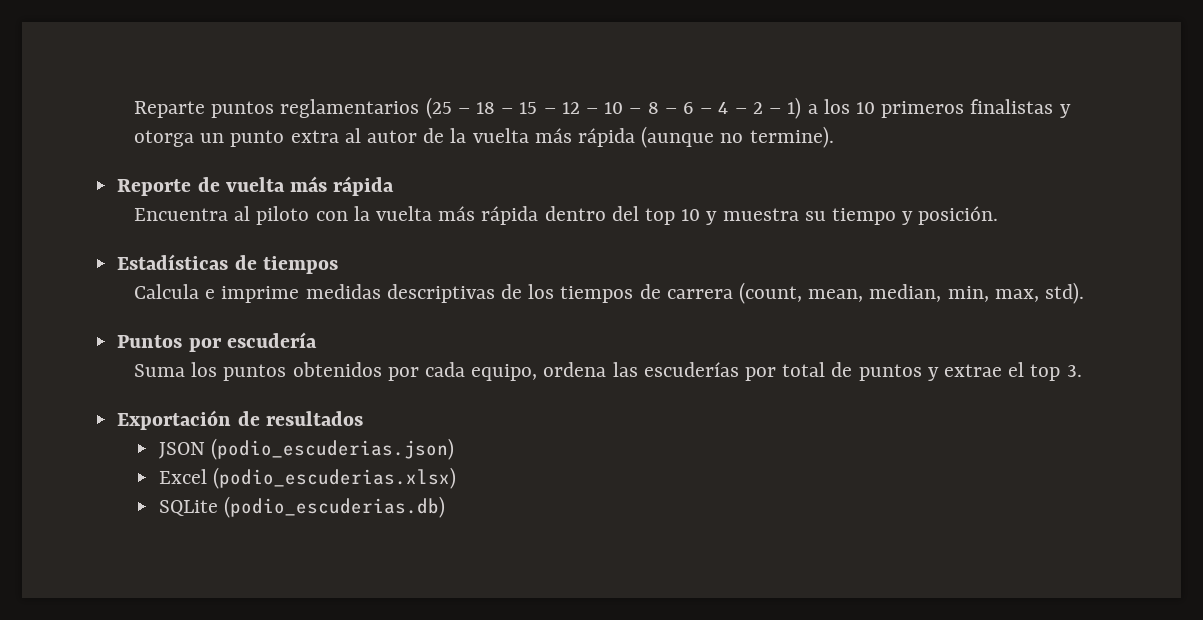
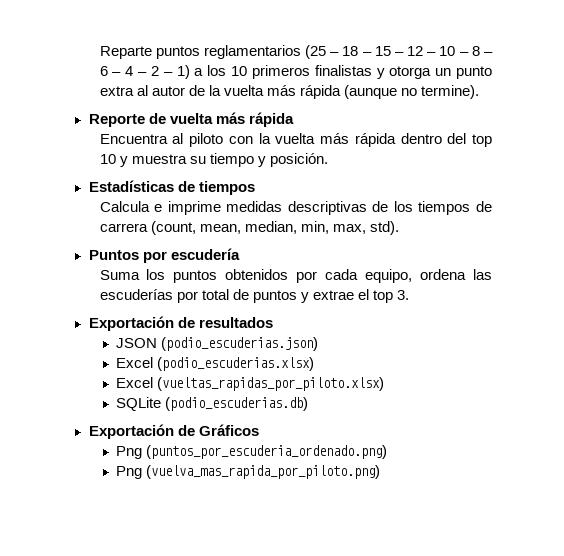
+ Excel (vueltas_rapidas_por_piloto.xlsx)
+ Exportación de Gráficos
+ Png (puntos_por_escuderia_ordenado.png)
+ Png (vuelva_mas_rapida_por_piloto.png)

